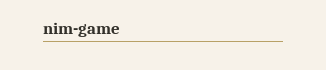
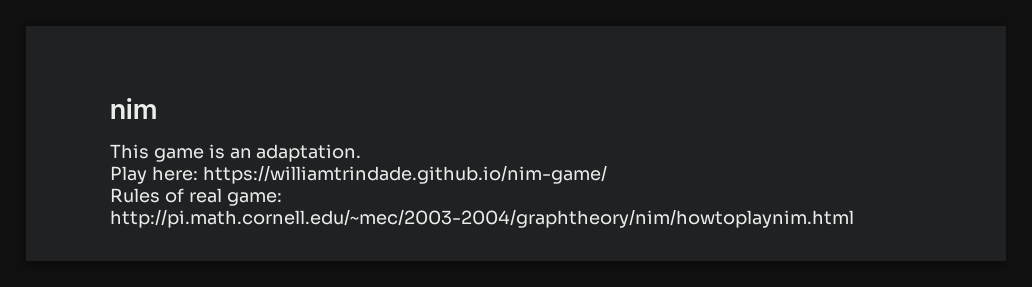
- nim-game
+ nim
+ This game is an adaptation.
+ Play here: https://williamtrindade.github.io/nim-game/
+ Rules of real game: http://pi.math.cornell.edu/~mec/2003-2004/graphtheory/nim/howtoplaynim.html

